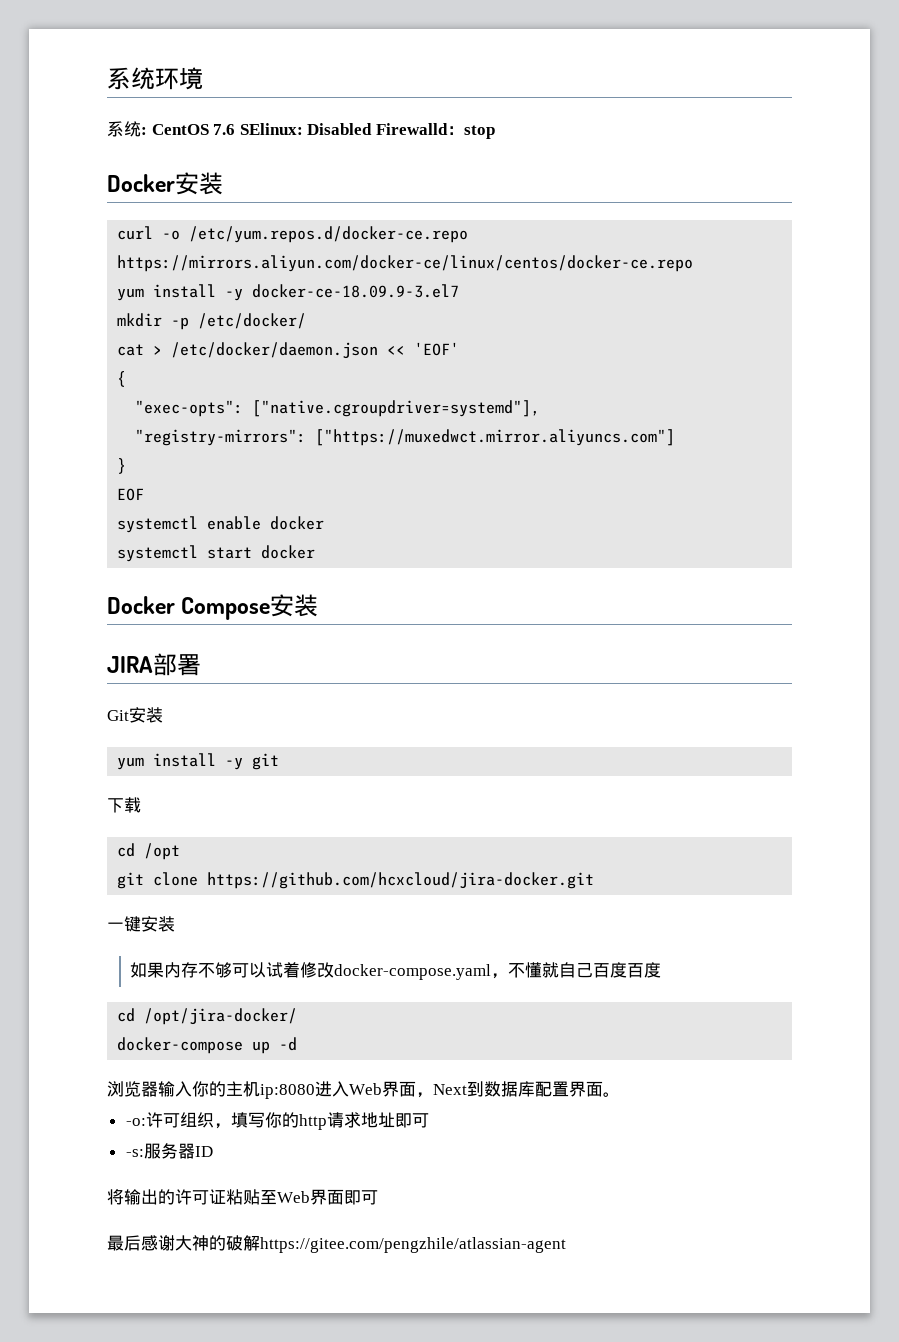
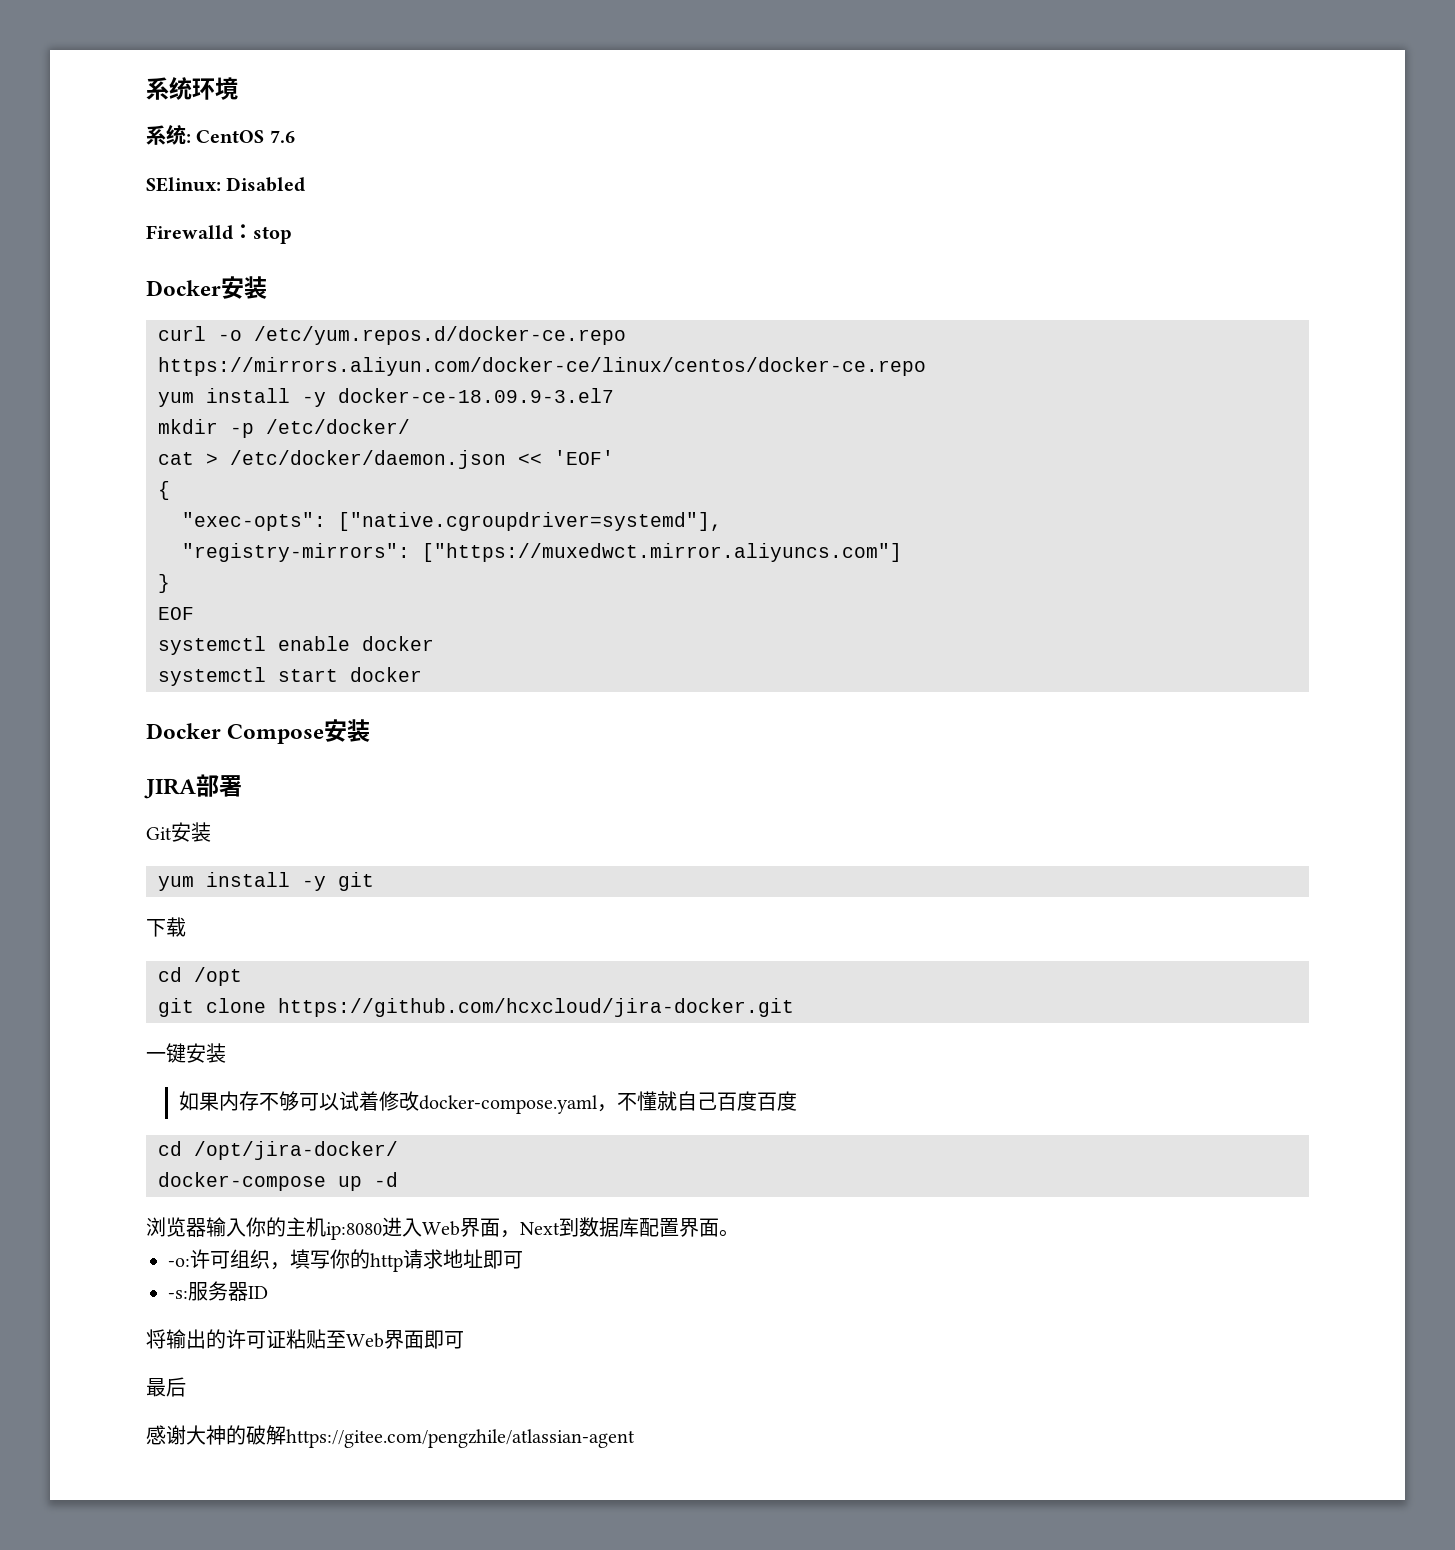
- 系统: CentOS 7.6 SElinux: Disabled Firewalld：stop
+ 系统: CentOS 7.6
+ SElinux: Disabled
+ Firewalld：stop
- 最后感谢大神的破解https://gitee.com/pengzhile/atlassian-agent
+ 最后
+ 感谢大神的破解https://gitee.com/pengzhile/atlassian-agent

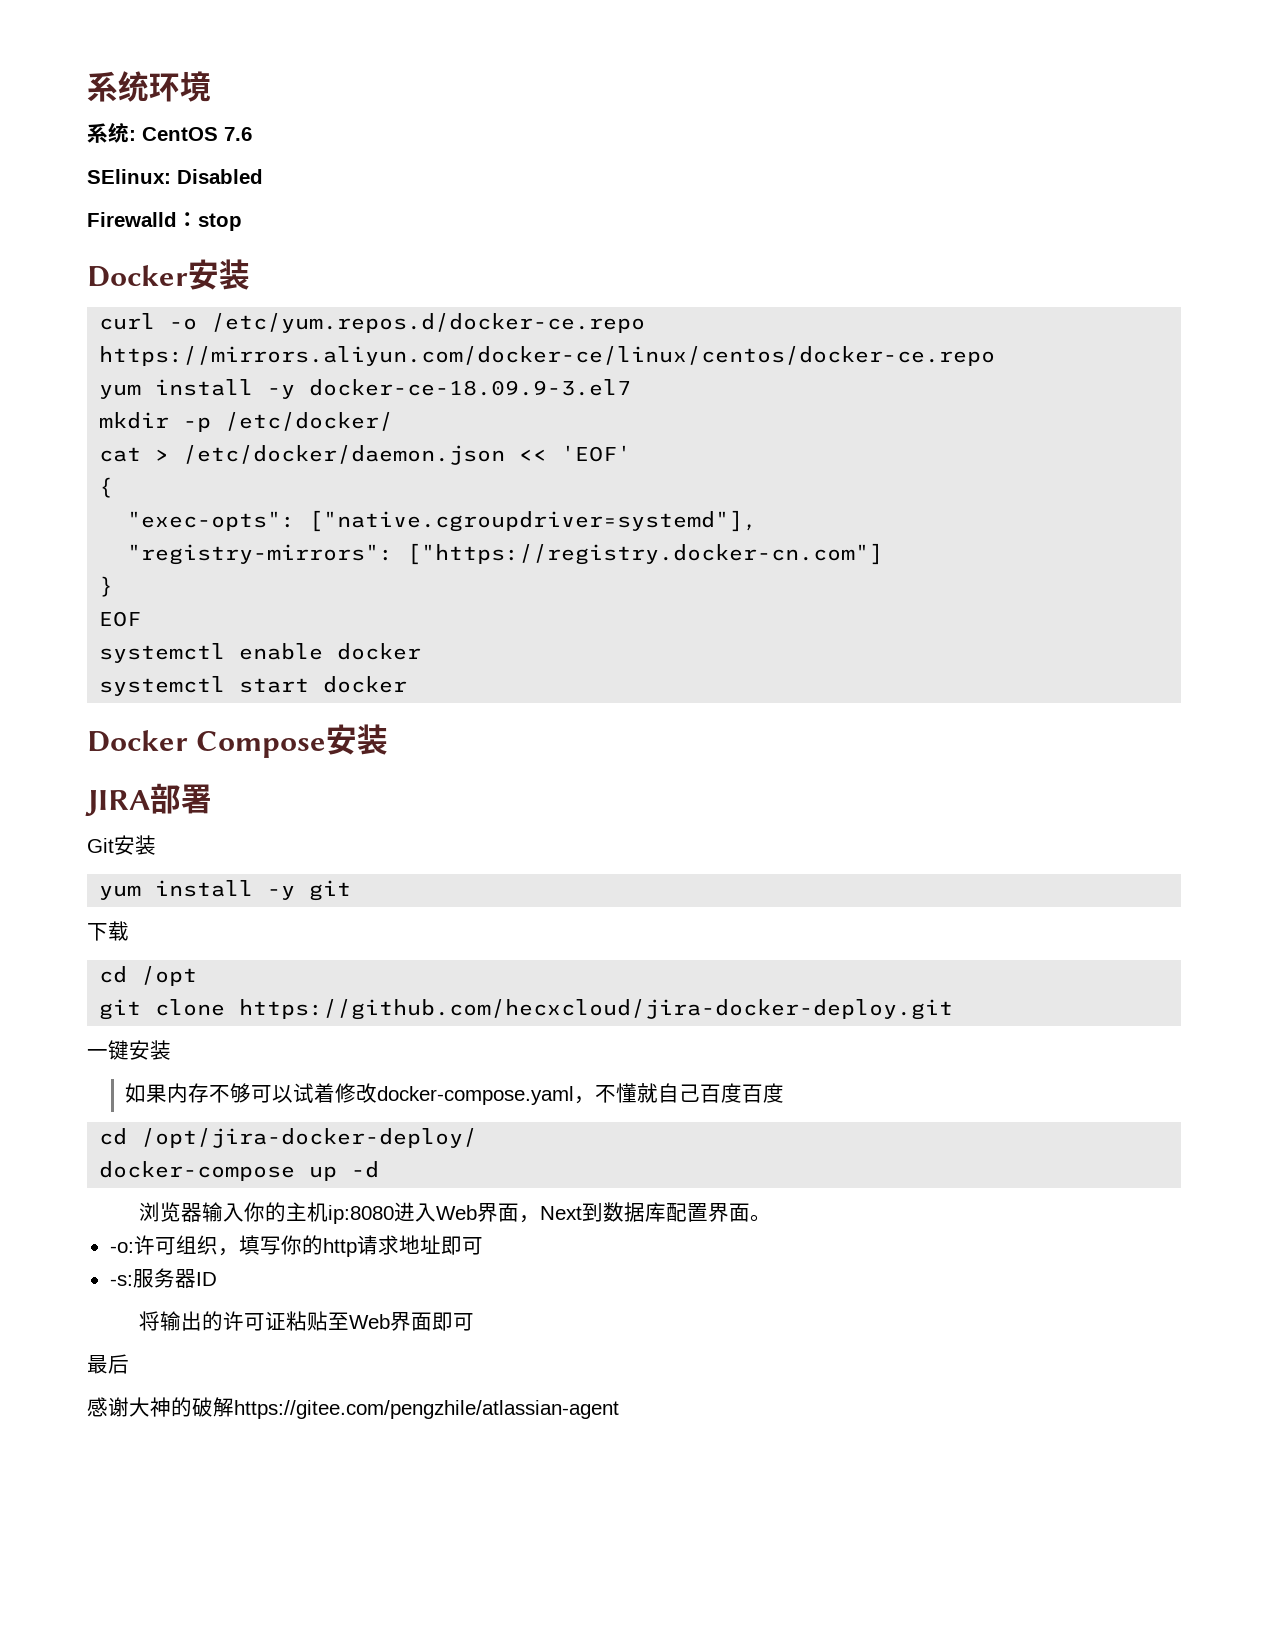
- "registry-mirrors": ["https://muxedwct.mirror.aliyuncs.com"]
+ "registry-mirrors": ["https://registry.docker-cn.com"]
- git clone https://github.com/hcxcloud/jira-docker.git
+ git clone https://github.com/hecxcloud/jira-docker-deploy.git
- cd /opt/jira-docker/
+ cd /opt/jira-docker-deploy/

